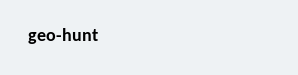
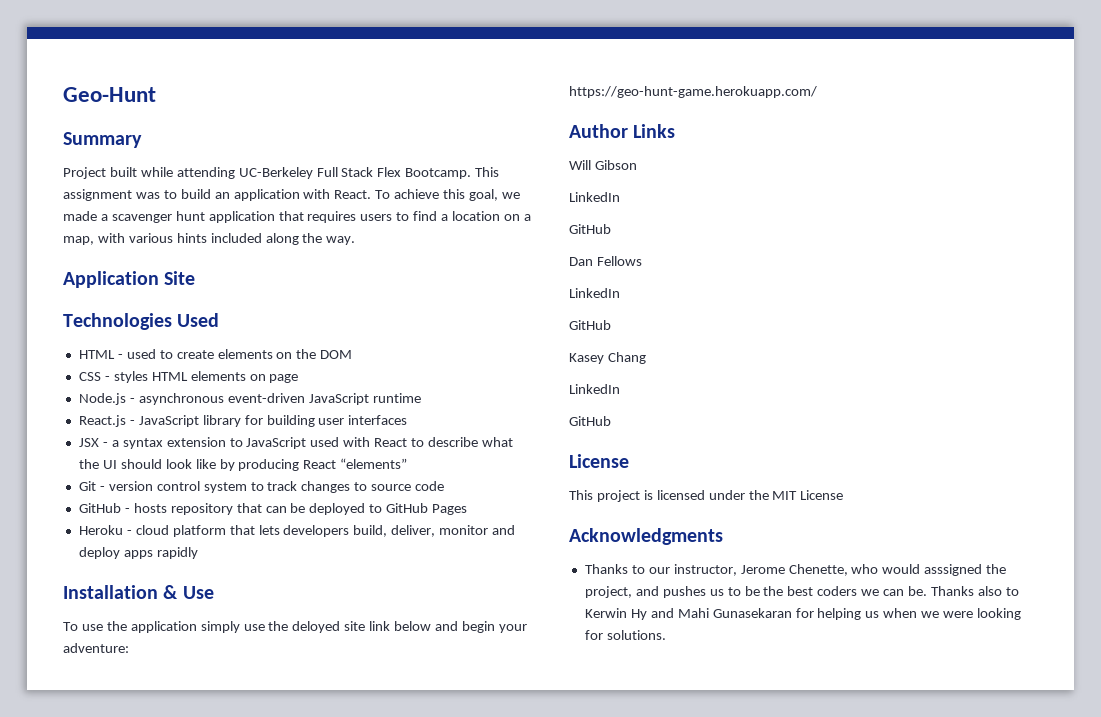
- geo-hunt
+ Geo-Hunt
+ Summary
+ Project built while attending UC-Berkeley Full Stack Flex Bootcamp. This assignment was to build an application with React. To achieve this goal, we made a scavenger hunt application that requires users to find a location on a map, with various hints included along the way.
+ Application Site
+ Technologies Used
+ HTML - used to create elements on the DOM
+ CSS - styles HTML elements on page
+ Node.js - asynchronous event-driven JavaScript runtime
+ React.js - JavaScript library for building user interfaces
+ JSX - a syntax extension to JavaScript used with React to describe what the UI should look like by producing React “elements”
+ Git - version control system to track changes to source code
+ GitHub - hosts repository that can be deployed to GitHub Pages
+ Heroku - cloud platform that lets developers build, deliver, monitor and deploy apps rapidly
+ Installation & Use
+ To use the application simply use the deloyed site link below and begin your adventure:
+ https://geo-hunt-game.herokuapp.com/
+ Author Links
+ Will Gibson
+ LinkedIn
+ GitHub
+ Dan Fellows
+ LinkedIn
+ GitHub
+ Kasey Chang
+ LinkedIn
+ GitHub
+ License
+ This project is licensed under the MIT License
+ Acknowledgments
+ Thanks to our instructor, Jerome Chenette, who would asssigned the project, and pushes us to be the best coders we can be. Thanks also to Kerwin Hy and Mahi Gunasekaran for helping us when we were looking for solutions.

